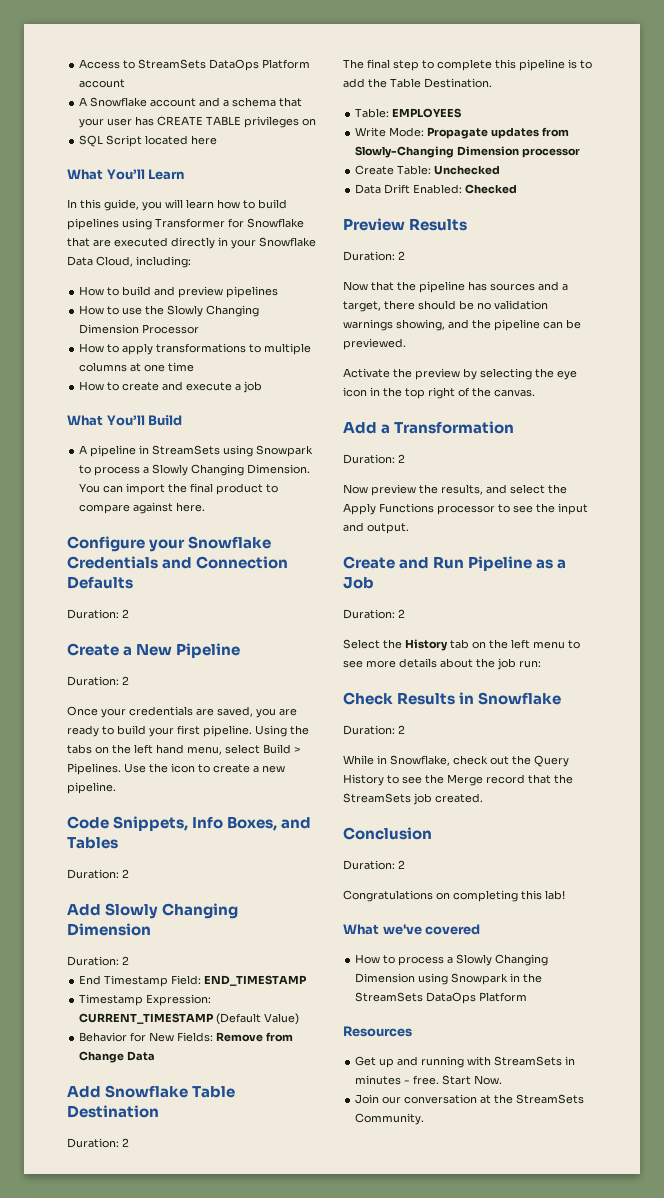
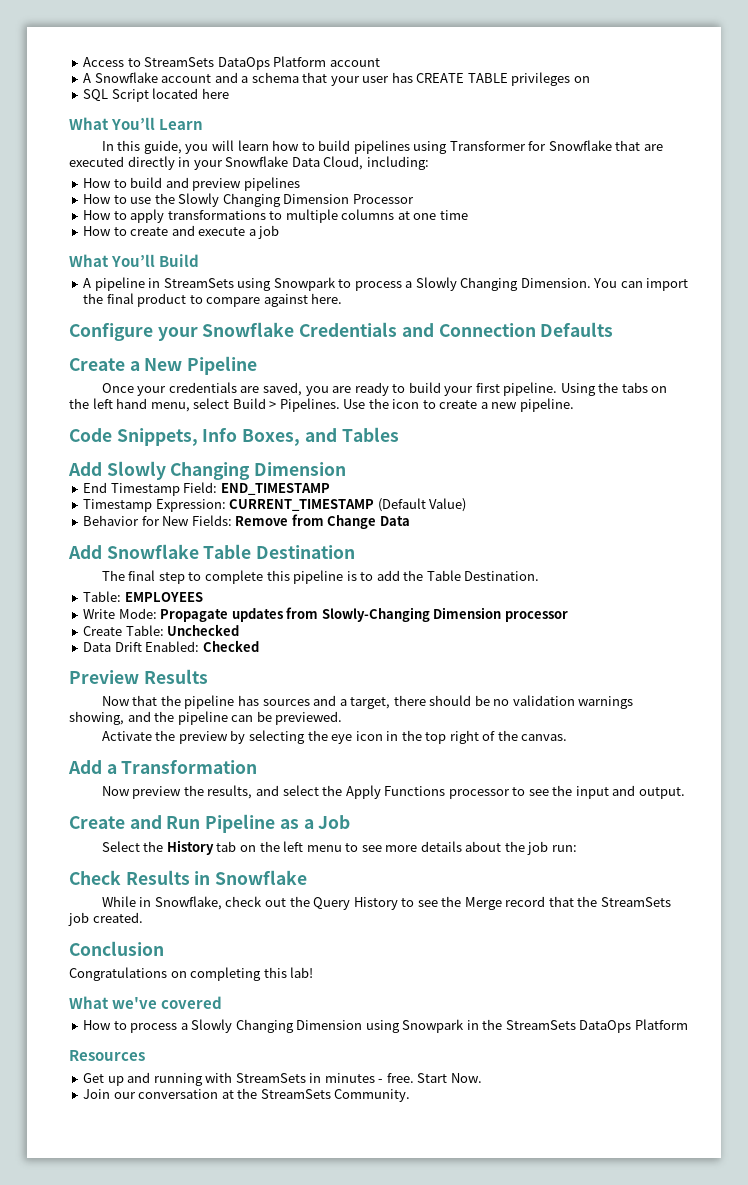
  Configure your Snowflake Credentials and Connection Defaults
- Duration: 2
  Create a New Pipeline
- Duration: 2
  Code Snippets, Info Boxes, and Tables
- Duration: 2
  Add Slowly Changing Dimension
- Duration: 2
  Add Snowflake Table Destination
- Duration: 2
  Preview Results
- Duration: 2
  Add a Transformation
- Duration: 2
  Create and Run Pipeline as a Job
- Duration: 2
  Check Results in Snowflake
- Duration: 2
  Conclusion
- Duration: 2

